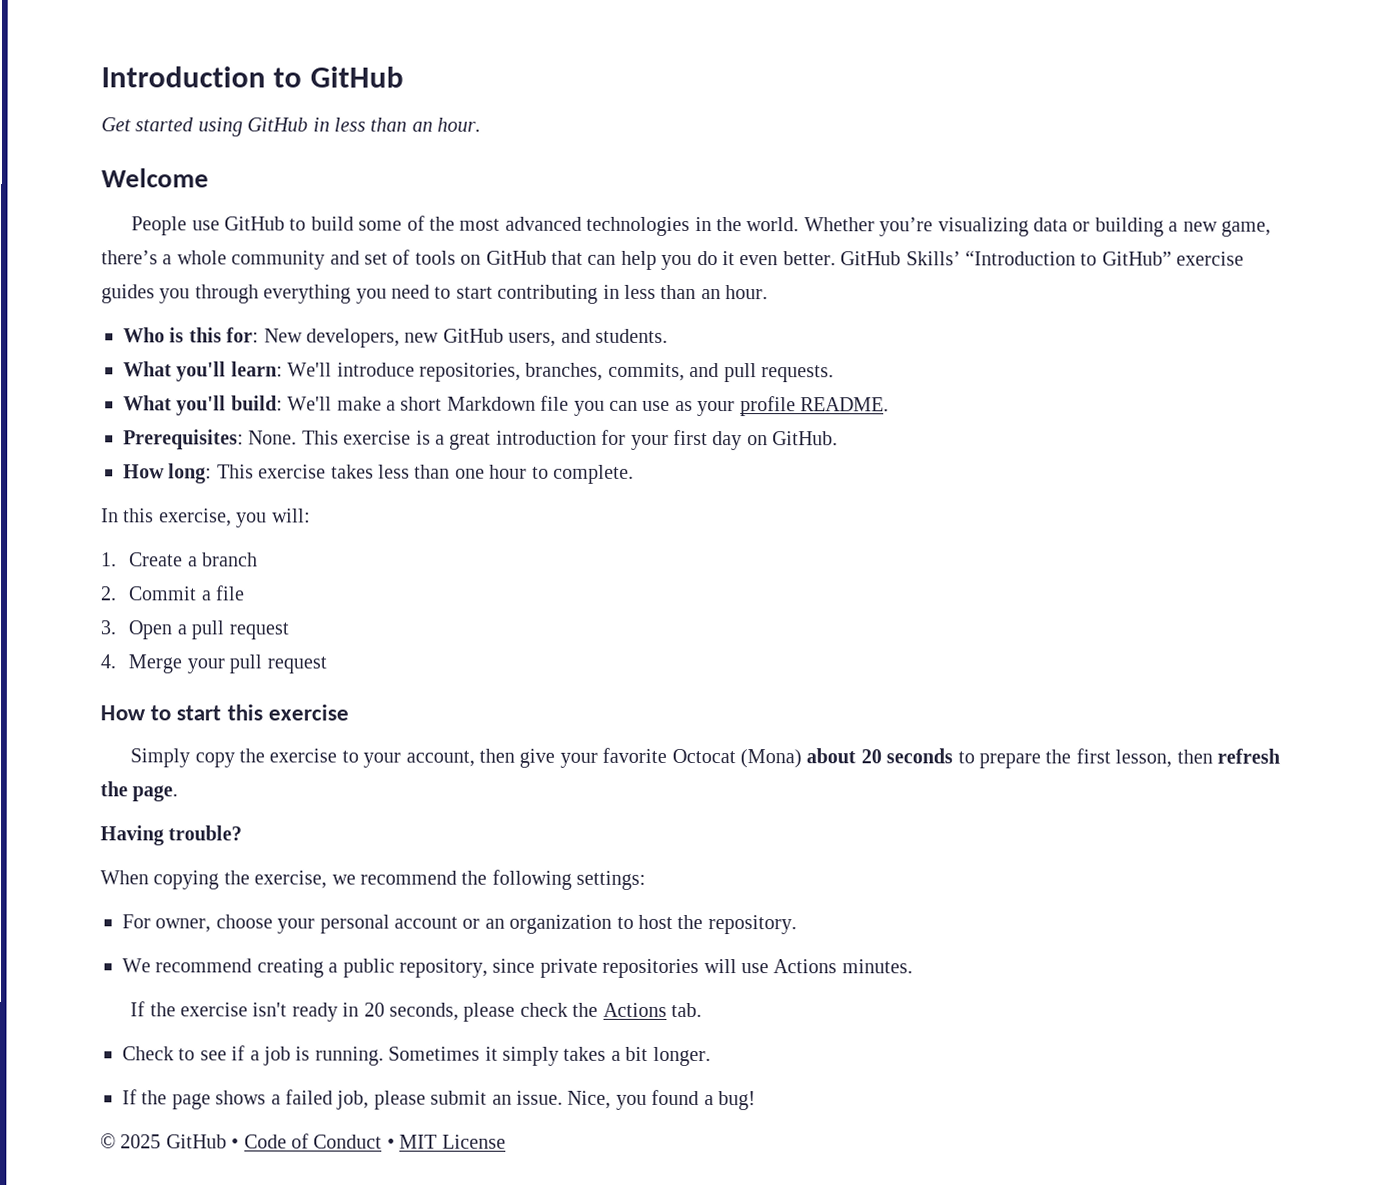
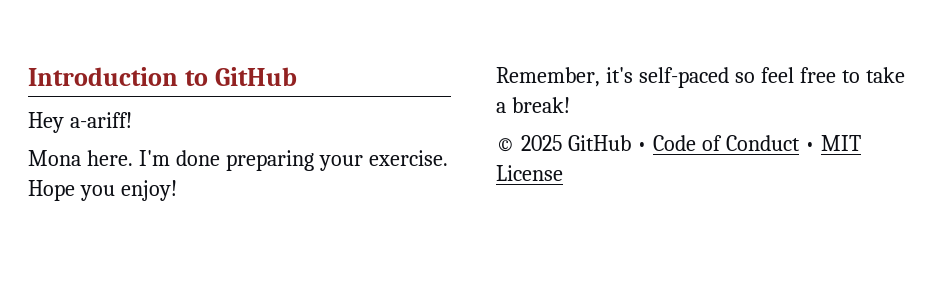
- Get started using GitHub in less than an hour.
- Welcome
- People use GitHub to build some of the most advanced technologies in the world. Whether you’re visualizing data or building a new game, there’s a whole community and set of tools on GitHub that can help you do it even better. GitHub Skills’ “Introduction to GitHub” exercise guides you through everything you need to start contributing in less than an hour.
- Who is this for: New developers, new GitHub users, and students.
- What you'll learn: We'll introduce repositories, branches, commits, and pull requests.
- What you'll build: We'll make a short Markdown file you can use as your profile README.
- Prerequisites: None. This exercise is a great introduction for your first day on GitHub.
- How long: This exercise takes less than one hour to complete.
- In this exercise, you will:
- 1. Create a branch
- 2. Commit a file
- 3. Open a pull request
- 4. Merge your pull request
- How to start this exercise
- Simply copy the exercise to your account, then give your favorite Octocat (Mona) about 20 seconds to prepare the first lesson, then refresh the page.
- Having trouble?
- When copying the exercise, we recommend the following settings:
- For owner, choose your personal account or an organization to host the repository.
- We recommend creating a public repository, since private repositories will use Actions minutes.
- If the exercise isn't ready in 20 seconds, please check the Actions tab.
- Check to see if a job is running. Sometimes it simply takes a bit longer.
- If the page shows a failed job, please submit an issue. Nice, you found a bug!
+ Hey a-ariff!
+ Mona here. I'm done preparing your exercise. Hope you enjoy!
+ Remember, it's self-paced so feel free to take a break!

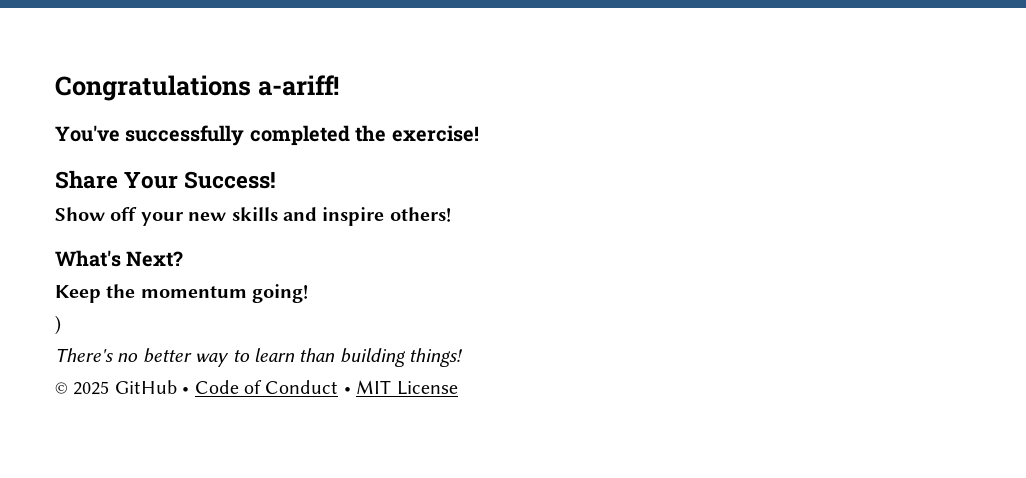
- Introduction to GitHub
- Hey a-ariff!
- Mona here. I'm done preparing your exercise. Hope you enjoy!
- Remember, it's self-paced so feel free to take a break!
+ Congratulations a-ariff!
+ You've successfully completed the exercise!
+ Share Your Success!
+ Show off your new skills and inspire others!
+ What's Next?
+ Keep the momentum going!
+ )
+ There's no better way to learn than building things!

